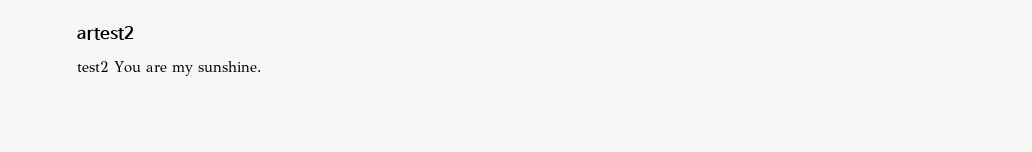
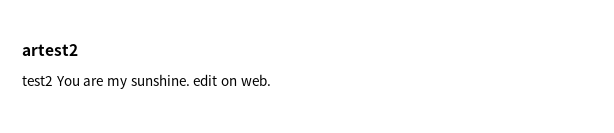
- test2 You are my sunshine.
+ test2 You are my sunshine. edit on web.

